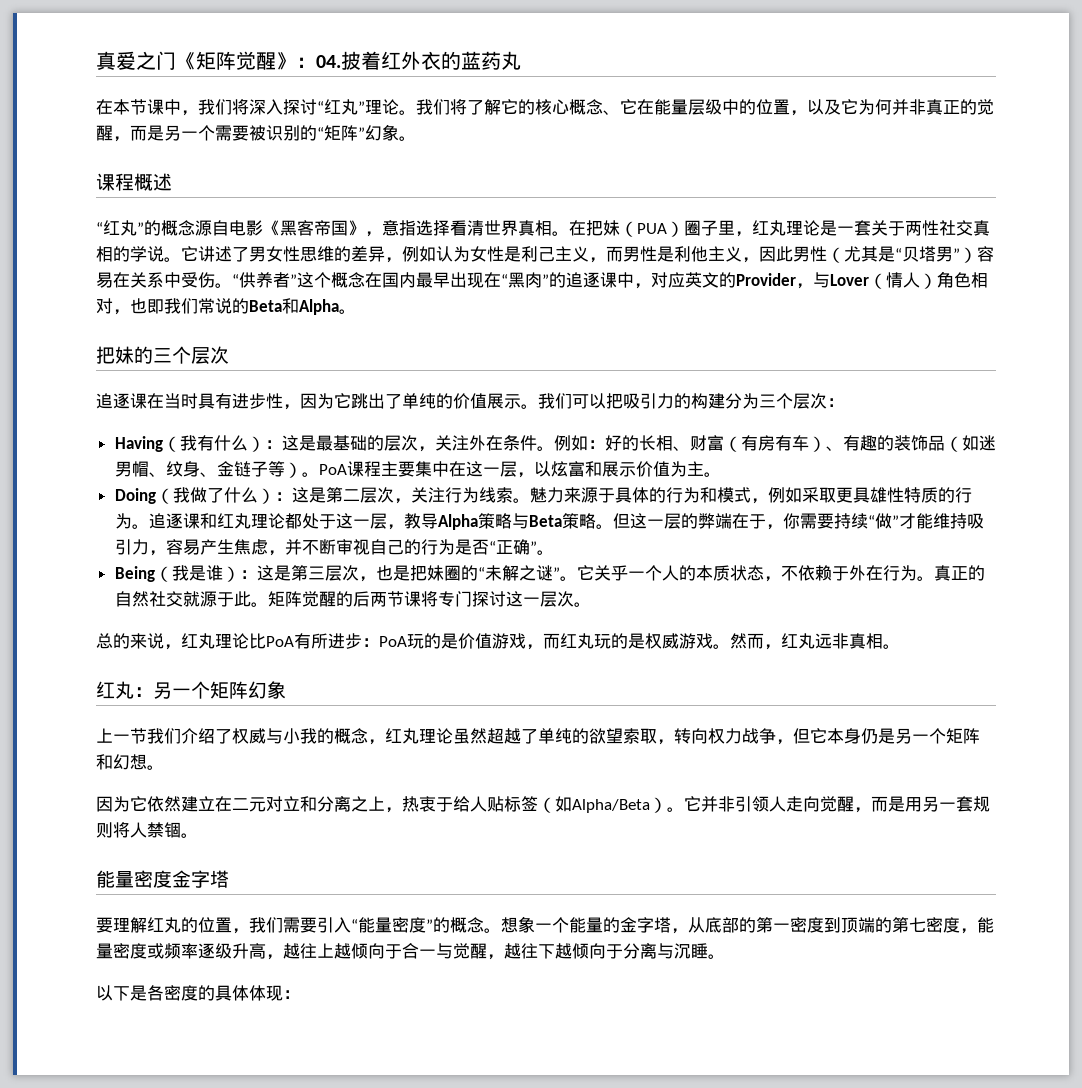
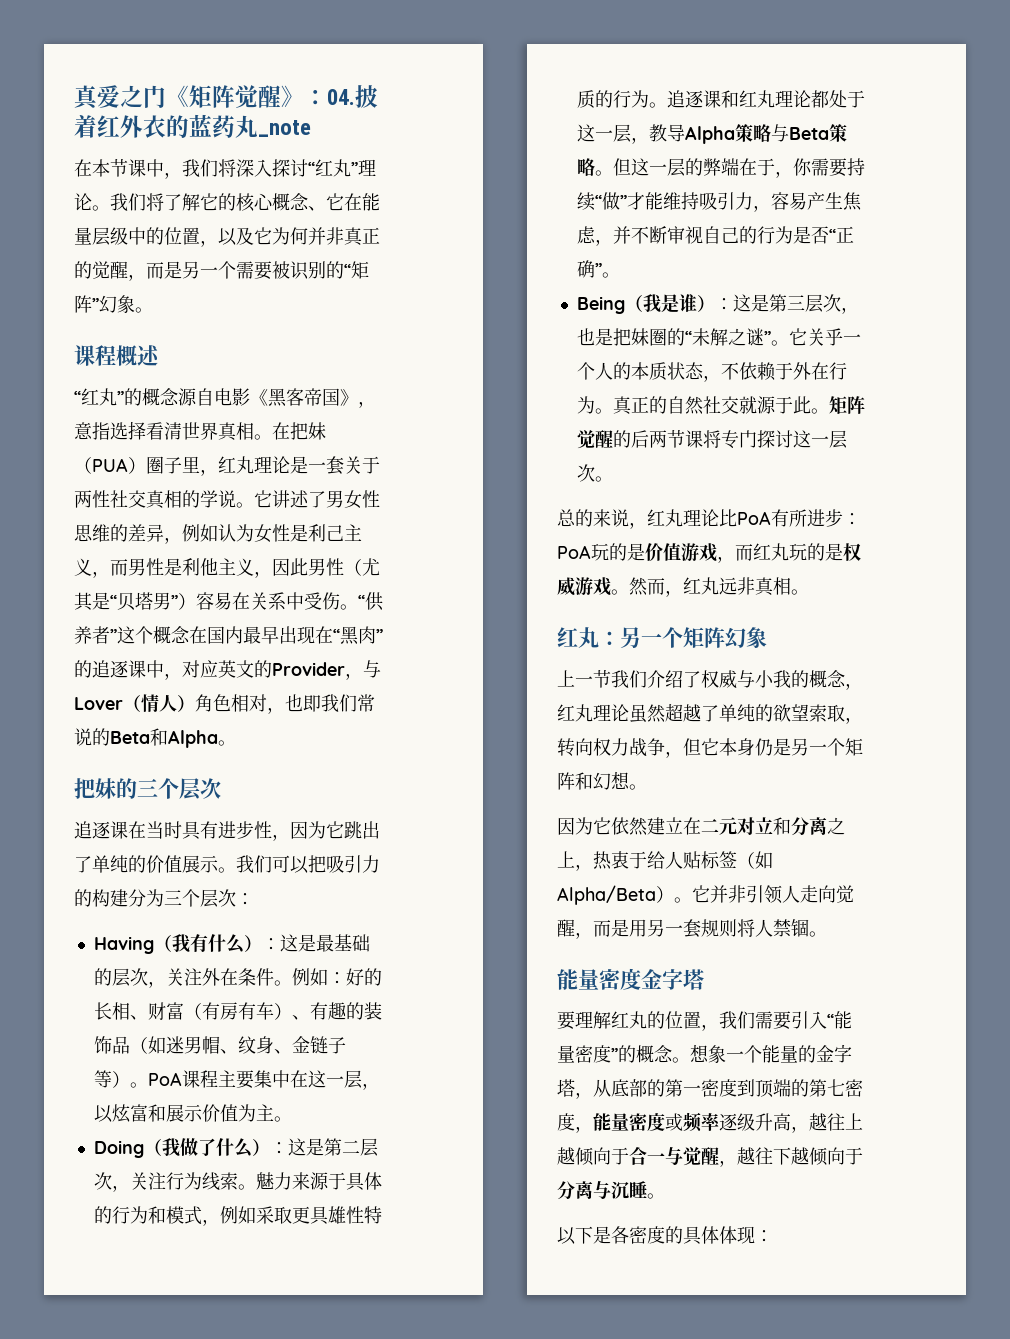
- 真爱之门《矩阵觉醒》：04.披着红外衣的蓝药丸
+ 真爱之门《矩阵觉醒》：04.披着红外衣的蓝药丸_note

